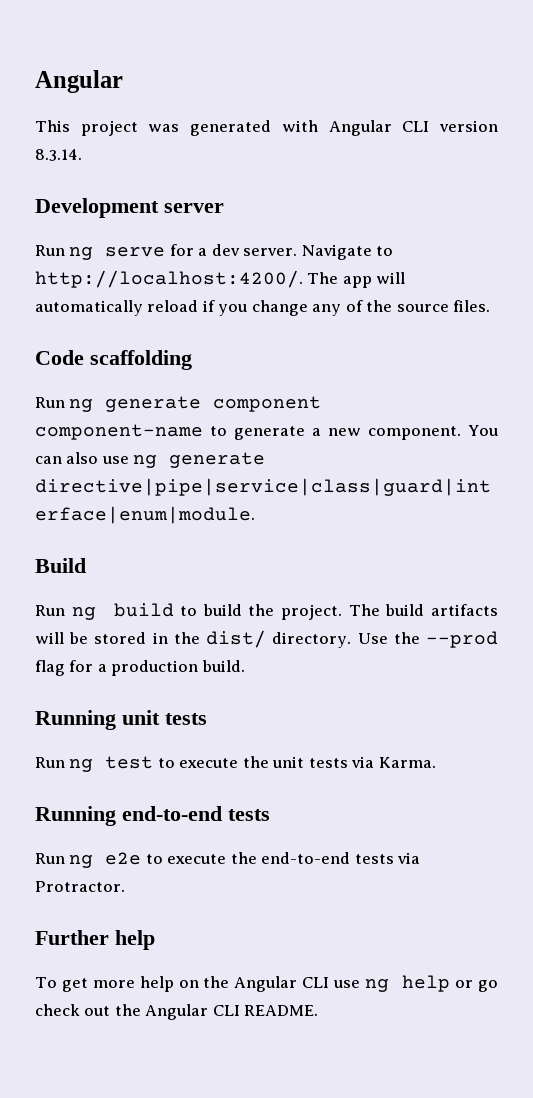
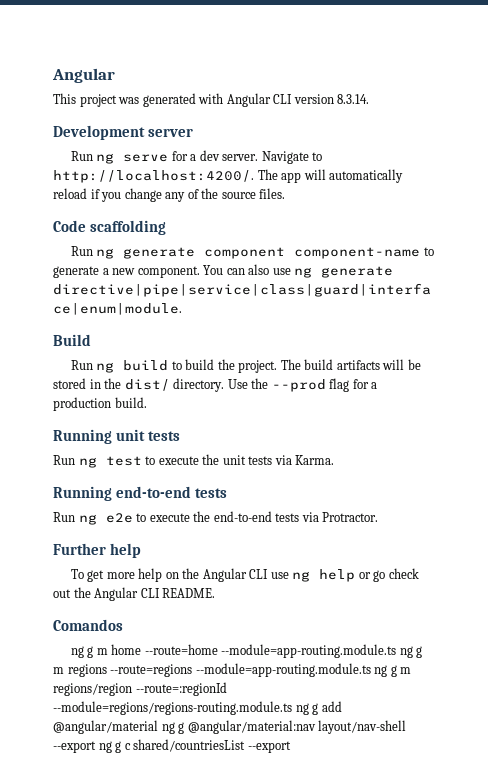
+ Comandos
+ ng g m home --route=home --module=app-routing.module.ts ng g m regions --route=regions --module=app-routing.module.ts ng g m regions/region --route=:regionId --module=regions/regions-routing.module.ts ng g add @angular/material ng g @angular/material:nav layout/nav-shell --export ng g c shared/countriesList --export

